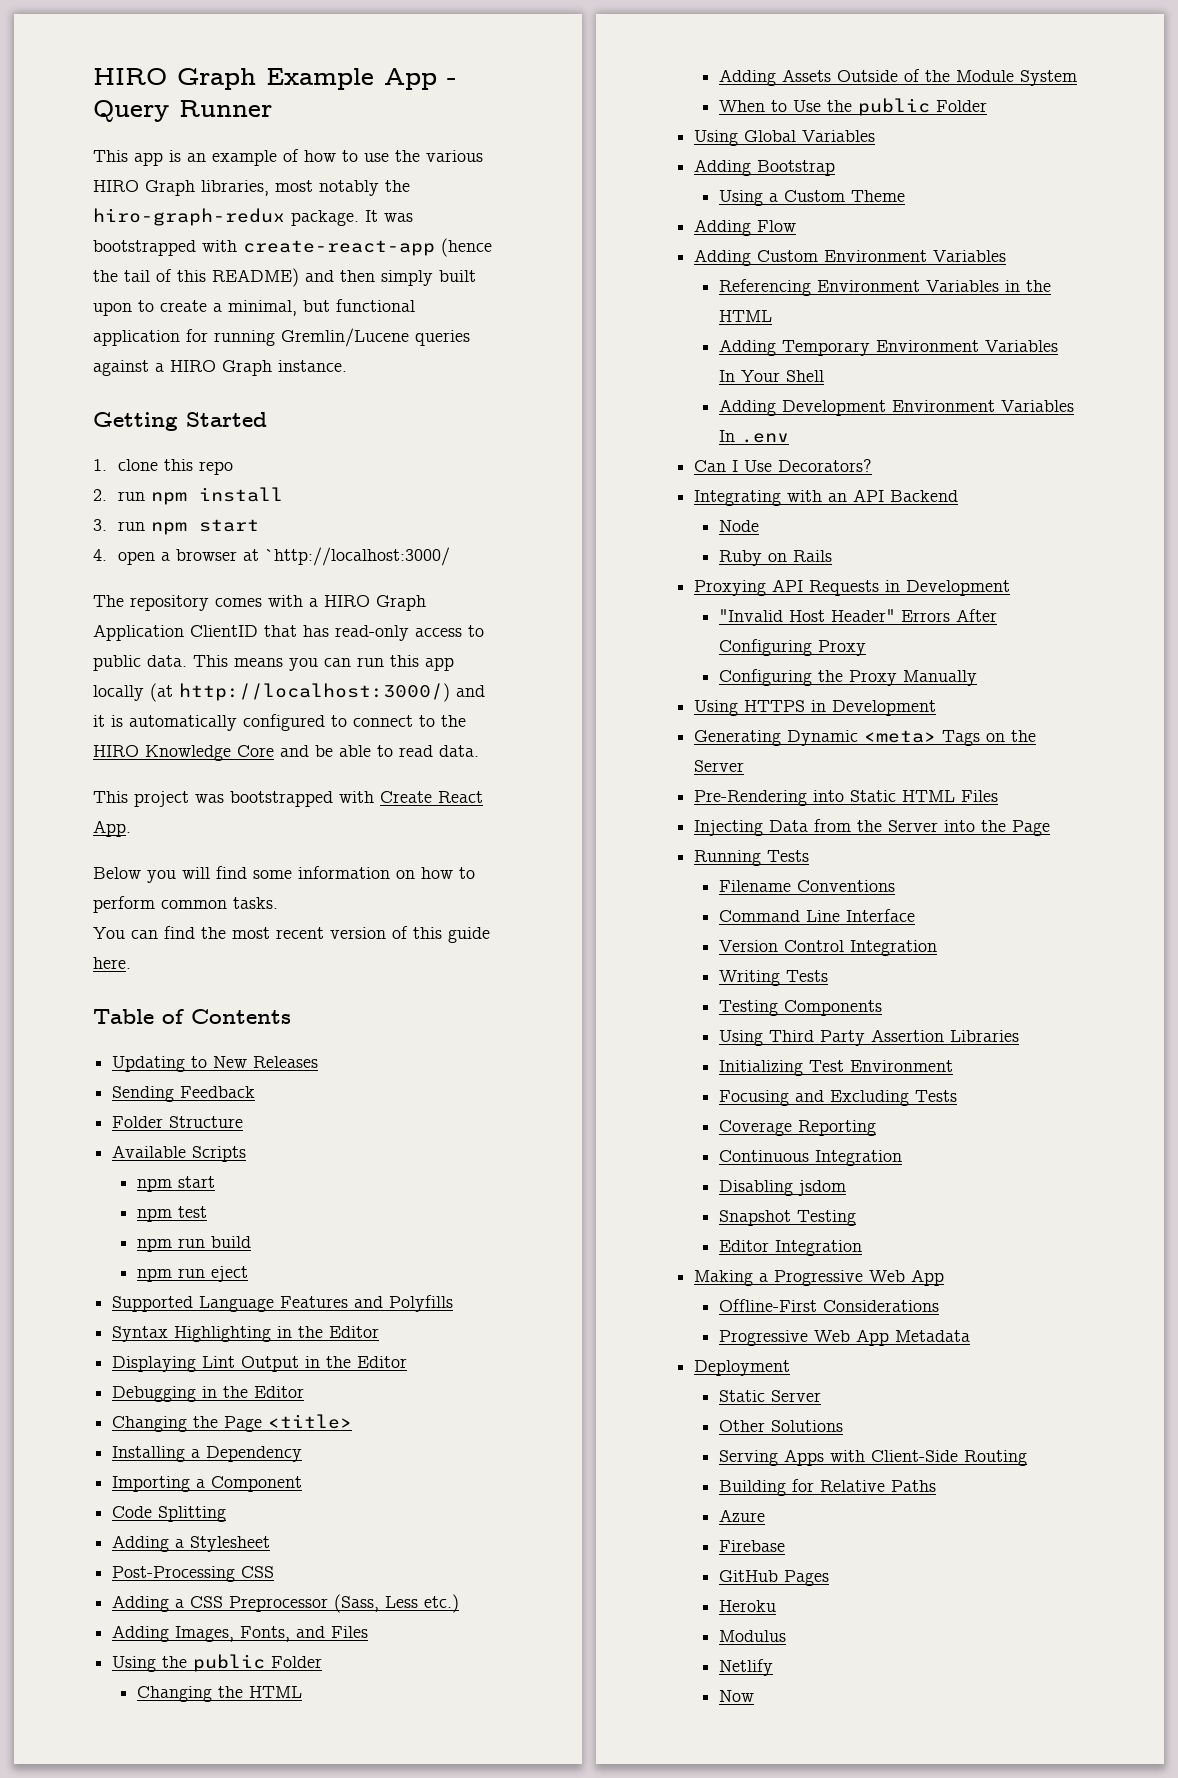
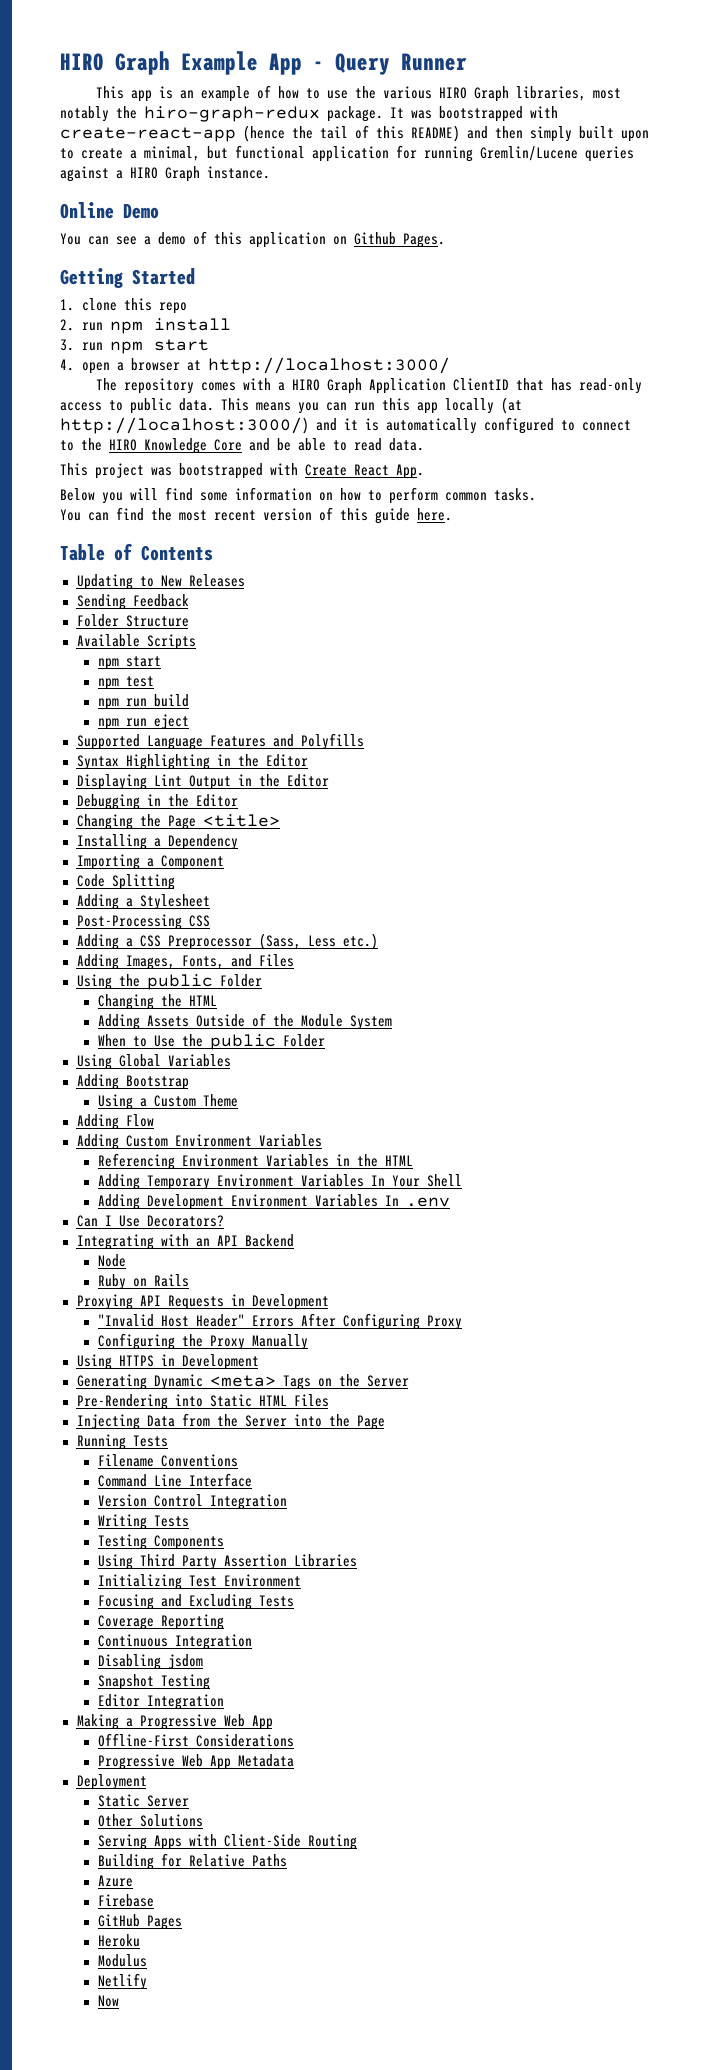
+ Online Demo
+ You can see a demo of this application on Github Pages.
- 4. open a browser at `http://localhost:3000/
+ 4. open a browser at http://localhost:3000/

